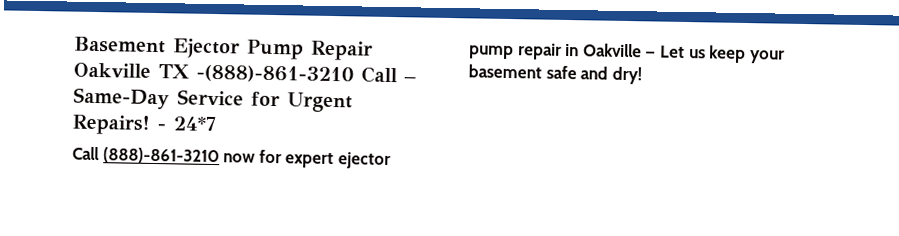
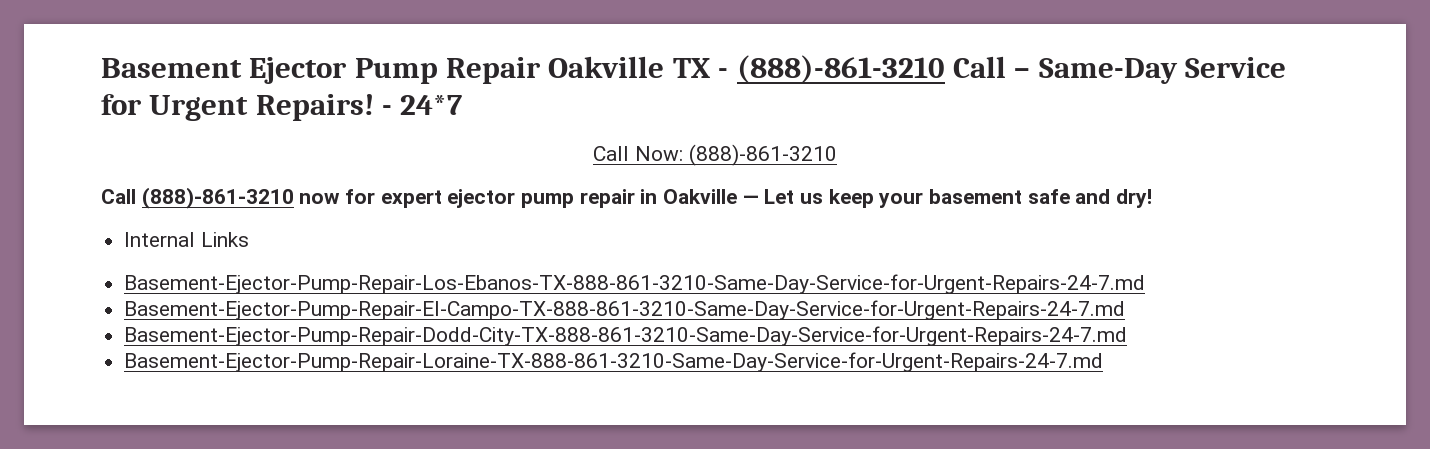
- Basement Ejector Pump Repair Oakville TX -(888)-861-3210 Call – Same-Day Service for Urgent Repairs!
+ Basement Ejector Pump Repair Oakville TX - (888)-861-3210 Call – Same-Day Service for Urgent Repairs!
+ Call Now: (888)-861-3210
+ Internal Links
+ Basement-Ejector-Pump-Repair-Los-Ebanos-TX-888-861-3210-Same-Day-Service-for-Urgent-Repairs-24-7.md
+ Basement-Ejector-Pump-Repair-El-Campo-TX-888-861-3210-Same-Day-Service-for-Urgent-Repairs-24-7.md
+ Basement-Ejector-Pump-Repair-Dodd-City-TX-888-861-3210-Same-Day-Service-for-Urgent-Repairs-24-7.md
+ Basement-Ejector-Pump-Repair-Loraine-TX-888-861-3210-Same-Day-Service-for-Urgent-Repairs-24-7.md

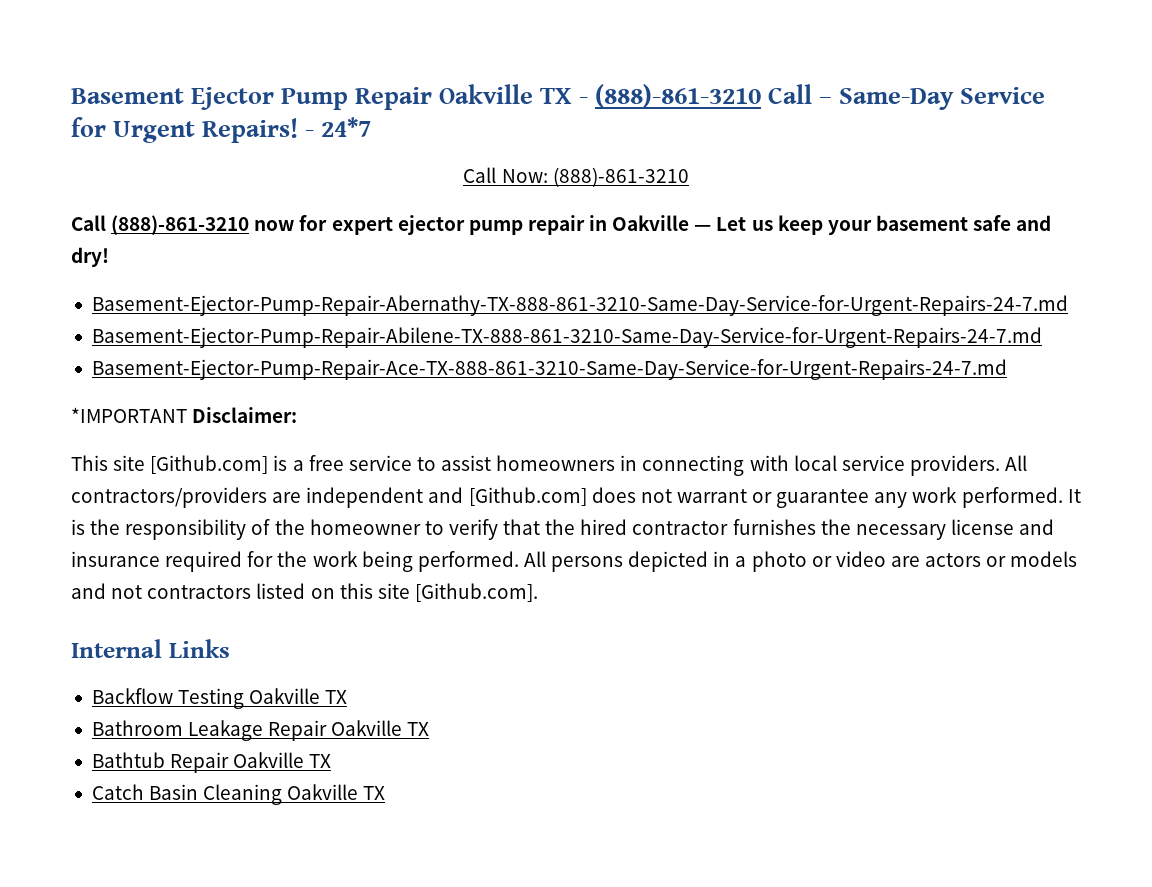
+ Basement-Ejector-Pump-Repair-Abernathy-TX-888-861-3210-Same-Day-Service-for-Urgent-Repairs-24-7.md
+ Basement-Ejector-Pump-Repair-Abilene-TX-888-861-3210-Same-Day-Service-for-Urgent-Repairs-24-7.md
+ Basement-Ejector-Pump-Repair-Ace-TX-888-861-3210-Same-Day-Service-for-Urgent-Repairs-24-7.md
+ *IMPORTANT Disclaimer:
+ This site [Github.com] is a free service to assist homeowners in connecting with local service providers. All contractors/providers are independent and [Github.com] does not warrant or guarantee any work performed. It is the responsibility of the homeowner to verify that the hired contractor furnishes the necessary license and insurance required for the work being performed. All persons depicted in a photo or video are actors or models and not contractors listed on this site [Github.com].
  Internal Links
- Basement-Ejector-Pump-Repair-Los-Ebanos-TX-888-861-3210-Same-Day-Service-for-Urgent-Repairs-24-7.md
- Basement-Ejector-Pump-Repair-El-Campo-TX-888-861-3210-Same-Day-Service-for-Urgent-Repairs-24-7.md
- Basement-Ejector-Pump-Repair-Dodd-City-TX-888-861-3210-Same-Day-Service-for-Urgent-Repairs-24-7.md
- Basement-Ejector-Pump-Repair-Loraine-TX-888-861-3210-Same-Day-Service-for-Urgent-Repairs-24-7.md
+ Backflow Testing Oakville TX
+ Bathroom Leakage Repair Oakville TX
+ Bathtub Repair Oakville TX
+ Catch Basin Cleaning Oakville TX

